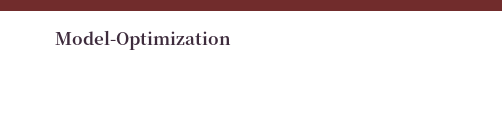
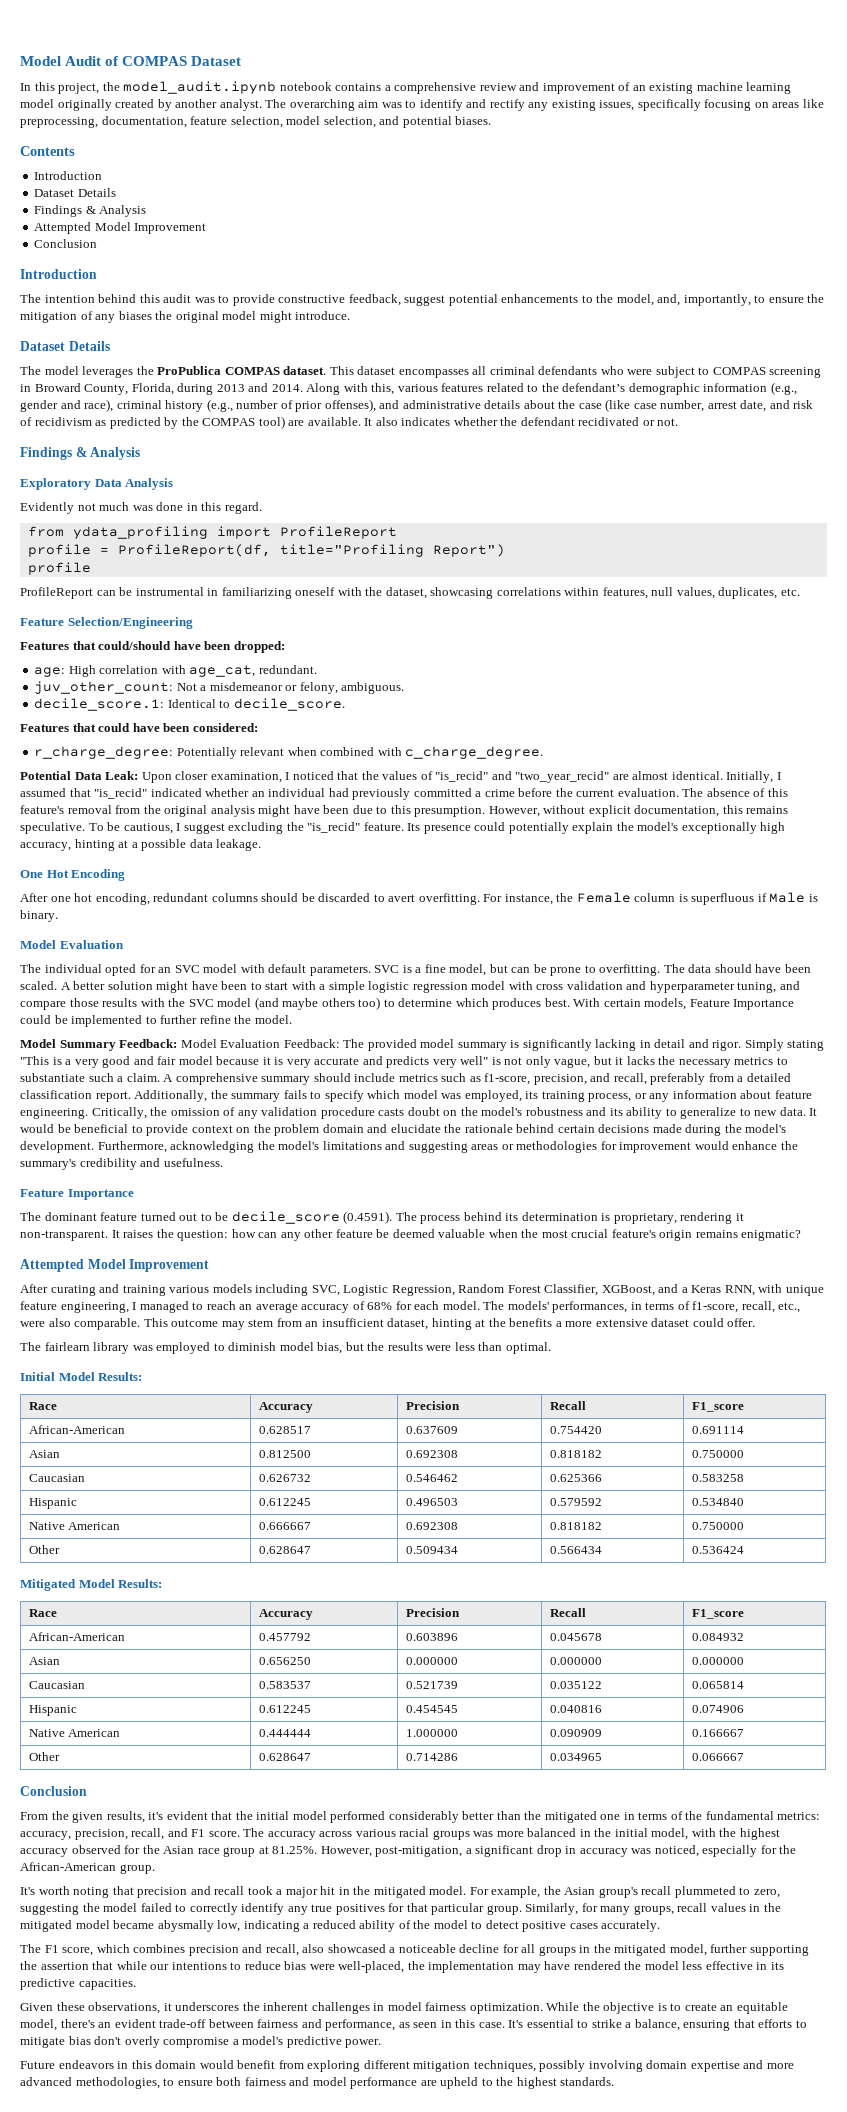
- Model-Optimization
+ Model Audit of COMPAS Dataset
+ In this project, the model_audit.ipynb notebook contains a comprehensive review and improvement of an existing machine learning model originally created by another analyst. The overarching aim was to identify and rectify any existing issues, specifically focusing on areas like preprocessing, documentation, feature selection, model selection, and potential biases.
+ Contents
+ Introduction
+ Dataset Details
+ Findings & Analysis
+ Attempted Model Improvement
+ Conclusion
+ Introduction
+ The intention behind this audit was to provide constructive feedback, suggest potential enhancements to the model, and, importantly, to ensure the mitigation of any biases the original model might introduce.
+ Dataset Details
+ The model leverages the ProPublica COMPAS dataset. This dataset encompasses all criminal defendants who were subject to COMPAS screening in Broward County, Florida, during 2013 and 2014. Along with this, various features related to the defendant’s demographic information (e.g., gender and race), criminal history (e.g., number of prior offenses), and administrative details about the case (like case number, arrest date, and risk of recidivism as predicted by the COMPAS tool) are available. It also indicates whether the defendant recidivated or not.
+ Findings & Analysis
+ Exploratory Data Analysis
+ Evidently not much was done in this regard.
+ from ydata_profiling import ProfileReport
+ profile = ProfileReport(df, title="Profiling Report")
+ profile
+ ProfileReport can be instrumental in familiarizing oneself with the dataset, showcasing correlations within features, null values, duplicates, etc.
+ Feature Selection/Engineering
+ Features that could/should have been dropped:
+ age: High correlation with age_cat, redundant.
+ juv_other_count: Not a misdemeanor or felony, ambiguous.
+ decile_score.1: Identical to decile_score.
+ Features that could have been considered:
+ r_charge_degree: Potentially relevant when combined with c_charge_degree.
+ Potential Data Leak: Upon closer examination, I noticed that the values of "is_recid" and "two_year_recid" are almost identical. Initially, I assumed that "is_recid" indicated whether an individual had previously committed a crime before the current evaluation. The absence of this feature's removal from the original analysis might have been due to this presumption. However, without explicit documentation, this remains speculative. To be cautious, I suggest excluding the "is_recid" feature. Its presence could potentially explain the model's exceptionally high accuracy, hinting at a possible data leakage.
+ One Hot Encoding
+ After one hot encoding, redundant columns should be discarded to avert overfitting. For instance, the Female column is superfluous if Male is binary.
+ Model Evaluation
+ The individual opted for an SVC model with default parameters. SVC is a fine model, but can be prone to overfitting. The data should have been scaled. A better solution might have been to start with a simple logistic regression model with cross validation and hyperparameter tuning, and compare those results with the SVC model (and maybe others too) to determine which produces best. With certain models, Feature Importance could be implemented to further refine the model.
+ Model Summary Feedback: Model Evaluation Feedback: The provided model summary is significantly lacking in detail and rigor. Simply stating "This is a very good and fair model because it is very accurate and predicts very well" is not only vague, but it lacks the necessary metrics to substantiate such a claim. A comprehensive summary should include metrics such as f1-score, precision, and recall, preferably from a detailed classification report. Additionally, the summary fails to specify which model was employed, its training process, or any information about feature engineering. Critically, the omission of any validation procedure casts doubt on the model's robustness and its ability to generalize to new data. It would be beneficial to provide context on the problem domain and elucidate the rationale behind certain decisions made during the model's development. Furthermore, acknowledging the model's limitations and suggesting areas or methodologies for improvement would enhance the summary's credibility and usefulness.
+ Feature Importance
+ The dominant feature turned out to be decile_score (0.4591). The process behind its determination is proprietary, rendering it non-transparent. It raises the question: how can any other feature be deemed valuable when the most crucial feature's origin remains enigmatic?
+ Attempted Model Improvement
+ After curating and training various models including SVC, Logistic Regression, Random Forest Classifier, XGBoost, and a Keras RNN, with unique feature engineering, I managed to reach an average accuracy of 68% for each model. The models' performances, in terms of f1-score, recall, etc., were also comparable. This outcome may stem from an insufficient dataset, hinting at the benefits a more extensive dataset could offer.
+ The fairlearn library was employed to diminish model bias, but the results were less than optimal.
+ Initial Model Results:
+ Race | Accuracy | Precision | Recall | F1_score
+ African-American | 0.628517 | 0.637609 | 0.754420 | 0.691114
+ Asian | 0.812500 | 0.692308 | 0.818182 | 0.750000
+ Caucasian | 0.626732 | 0.546462 | 0.625366 | 0.583258
+ Hispanic | 0.612245 | 0.496503 | 0.579592 | 0.534840
+ Native American | 0.666667 | 0.692308 | 0.818182 | 0.750000
+ Other | 0.628647 | 0.509434 | 0.566434 | 0.536424
+ Mitigated Model Results:
+ Race | Accuracy | Precision | Recall | F1_score
+ African-American | 0.457792 | 0.603896 | 0.045678 | 0.084932
+ Asian | 0.656250 | 0.000000 | 0.000000 | 0.000000
+ Caucasian | 0.583537 | 0.521739 | 0.035122 | 0.065814
+ Hispanic | 0.612245 | 0.454545 | 0.040816 | 0.074906
+ Native American | 0.444444 | 1.000000 | 0.090909 | 0.166667
+ Other | 0.628647 | 0.714286 | 0.034965 | 0.066667
+ Conclusion
+ From the given results, it's evident that the initial model performed considerably better than the mitigated one in terms of the fundamental metrics: accuracy, precision, recall, and F1 score. The accuracy across various racial groups was more balanced in the initial model, with the highest accuracy observed for the Asian race group at 81.25%. However, post-mitigation, a significant drop in accuracy was noticed, especially for the African-American group.
+ It's worth noting that precision and recall took a major hit in the mitigated model. For example, the Asian group's recall plummeted to zero, suggesting the model failed to correctly identify any true positives for that particular group. Similarly, for many groups, recall values in the mitigated model became abysmally low, indicating a reduced ability of the model to detect positive cases accurately.
+ The F1 score, which combines precision and recall, also showcased a noticeable decline for all groups in the mitigated model, further supporting the assertion that while our intentions to reduce bias were well-placed, the implementation may have rendered the model less effective in its predictive capacities.
+ Given these observations, it underscores the inherent challenges in model fairness optimization. While the objective is to create an equitable model, there's an evident trade-off between fairness and performance, as seen in this case. It's essential to strike a balance, ensuring that efforts to mitigate bias don't overly compromise a model's predictive power.
+ Future endeavors in this domain would benefit from exploring different mitigation techniques, possibly involving domain expertise and more advanced methodologies, to ensure both fairness and model performance are upheld to the highest standards.

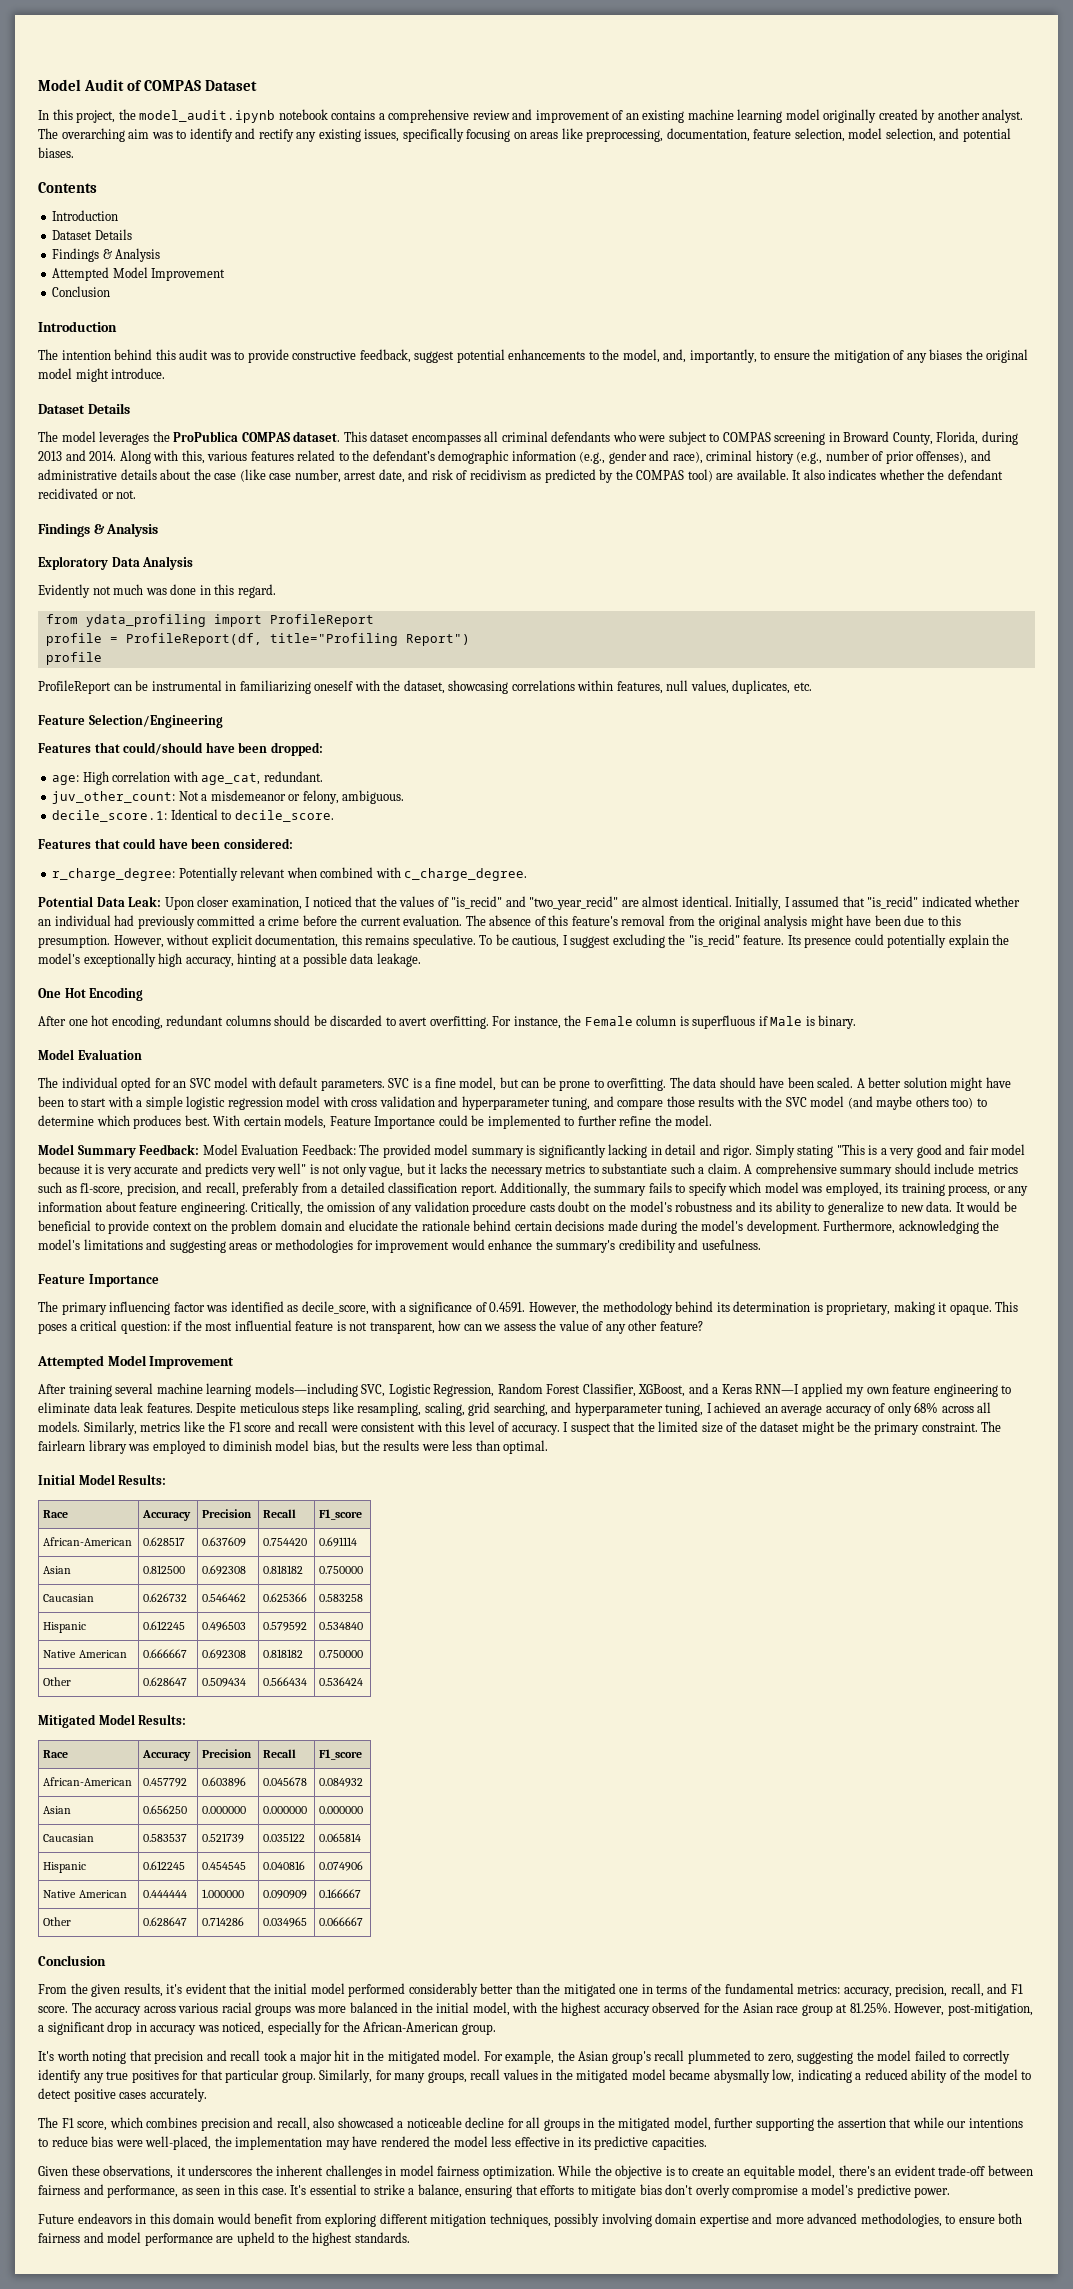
- The dominant feature turned out to be decile_score (0.4591). The process behind its determination is proprietary, rendering it non-transparent. It raises the question: how can any other feature be deemed valuable when the most crucial feature's origin remains enigmatic?
+ The primary influencing factor was identified as decile_score, with a significance of 0.4591. However, the methodology behind its determination is proprietary, making it opaque. This poses a critical question: if the most influential feature is not transparent, how can we assess the value of any other feature?
  Attempted Model Improvement
- After curating and training various models including SVC, Logistic Regression, Random Forest Classifier, XGBoost, and a Keras RNN, with unique feature engineering, I managed to reach an average accuracy of 68% for each model. The models' performances, in terms of f1-score, recall, etc., were also comparable. This outcome may stem from an insufficient dataset, hinting at the benefits a more extensive dataset could offer.
- The fairlearn library was employed to diminish model bias, but the results were less than optimal.
+ After training several machine learning models—including SVC, Logistic Regression, Random Forest Classifier, XGBoost, and a Keras RNN—I applied my own feature engineering to eliminate data leak features. Despite meticulous steps like resampling, scaling, grid searching, and hyperparameter tuning, I achieved an average accuracy of only 68% across all models. Similarly, metrics like the F1 score and recall were consistent with this level of accuracy. I suspect that the limited size of the dataset might be the primary constraint. The fairlearn library was employed to diminish model bias, but the results were less than optimal.

